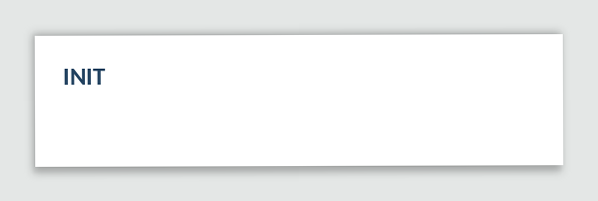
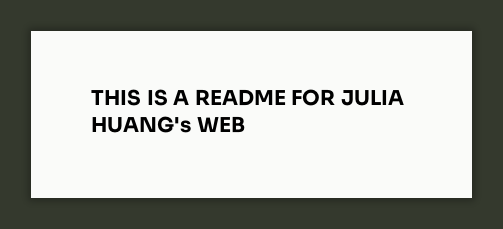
- INIT
+ THIS IS A README FOR JULIA HUANG's WEB

